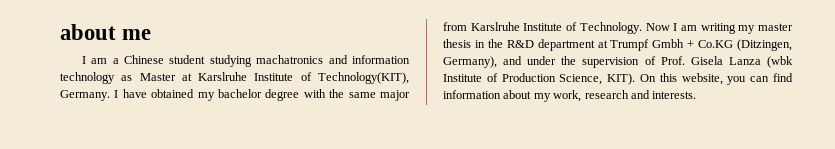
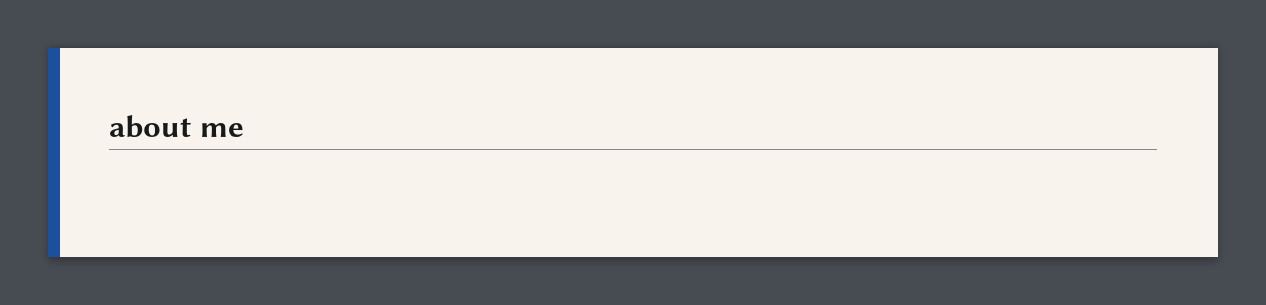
- I am a Chinese student studying machatronics and information technology as Master at Karslruhe Institute of Technology(KIT), Germany. I have obtained my bachelor degree with the same major from Karslruhe Institute of Technology. Now I am writing my master thesis in the R&D department at Trumpf Gmbh + Co.KG (Ditzingen, Germany), and under the supervision of Prof. Gisela Lanza (wbk Institute of Production Science, KIT). On this website, you can find information about my work, research and interests.

